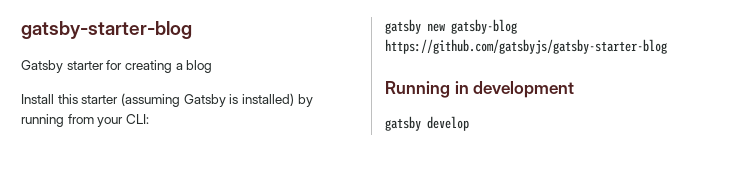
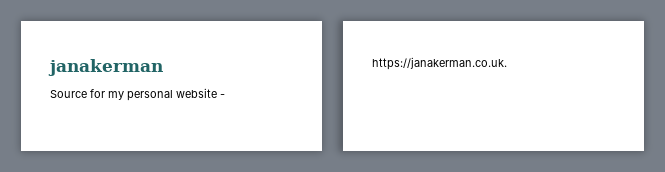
- gatsby-starter-blog
- Gatsby starter for creating a blog
- Install this starter (assuming Gatsby is installed) by running from your CLI:
- gatsby new gatsby-blog https://github.com/gatsbyjs/gatsby-starter-blog
- Running in development
- gatsby develop
+ janakerman
+ Source for my personal website - https://janakerman.co.uk.

